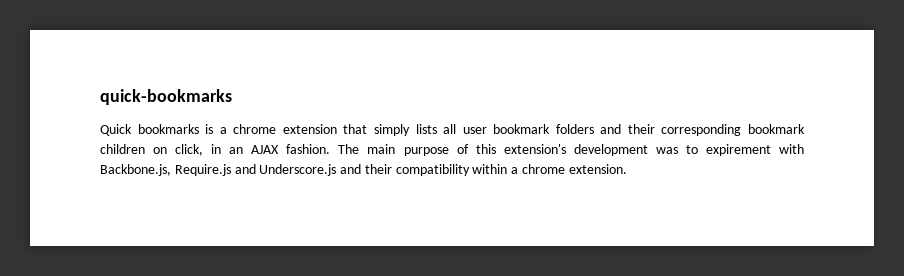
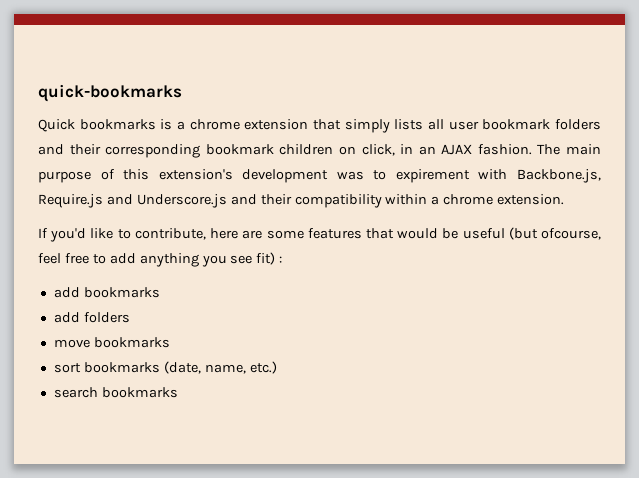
+ If you'd like to contribute, here are some features that would be useful (but ofcourse, feel free to add anything you see fit) :
+ add bookmarks
+ add folders
+ move bookmarks
+ sort bookmarks (date, name, etc.)
+ search bookmarks

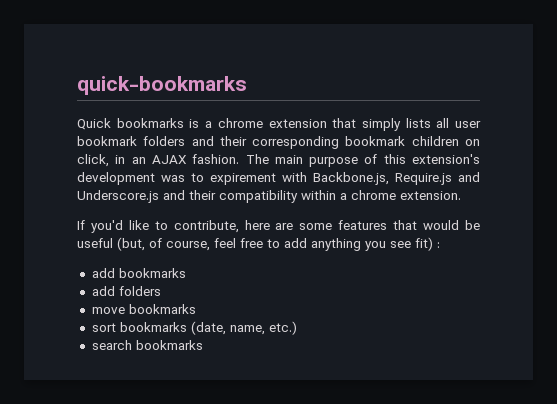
- If you'd like to contribute, here are some features that would be useful (but ofcourse, feel free to add anything you see fit) :
+ If you'd like to contribute, here are some features that would be useful (but, of course, feel free to add anything you see fit) :

